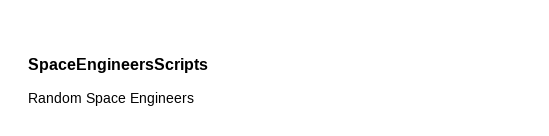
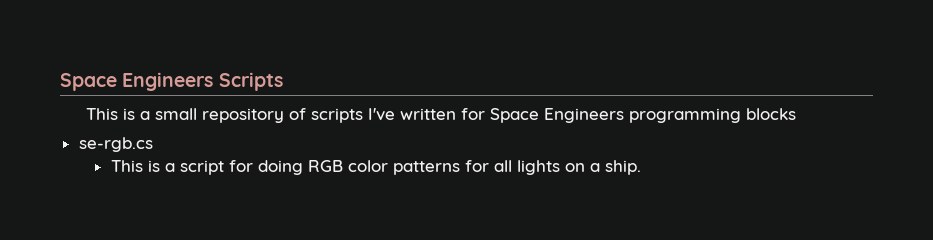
- SpaceEngineersScripts
- Random Space Engineers
+ Space Engineers Scripts
+ This is a small repository of scripts I've written for Space Engineers programming blocks
+ se-rgb.cs
+ This is a script for doing RGB color patterns for all lights on a ship.

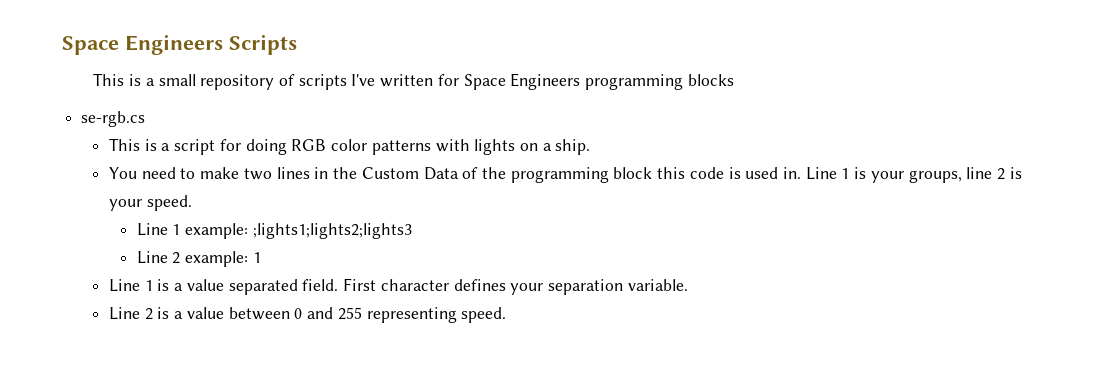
- This is a script for doing RGB color patterns for all lights on a ship.
+ This is a script for doing RGB color patterns with lights on a ship.
+ You need to make two lines in the Custom Data of the programming block this code is used in. Line 1 is your groups, line 2 is your speed.
+ Line 1 example: ;lights1;lights2;lights3
+ Line 2 example: 1
+ Line 1 is a value separated field. First character defines your separation variable.
+ Line 2 is a value between 0 and 255 representing speed.

